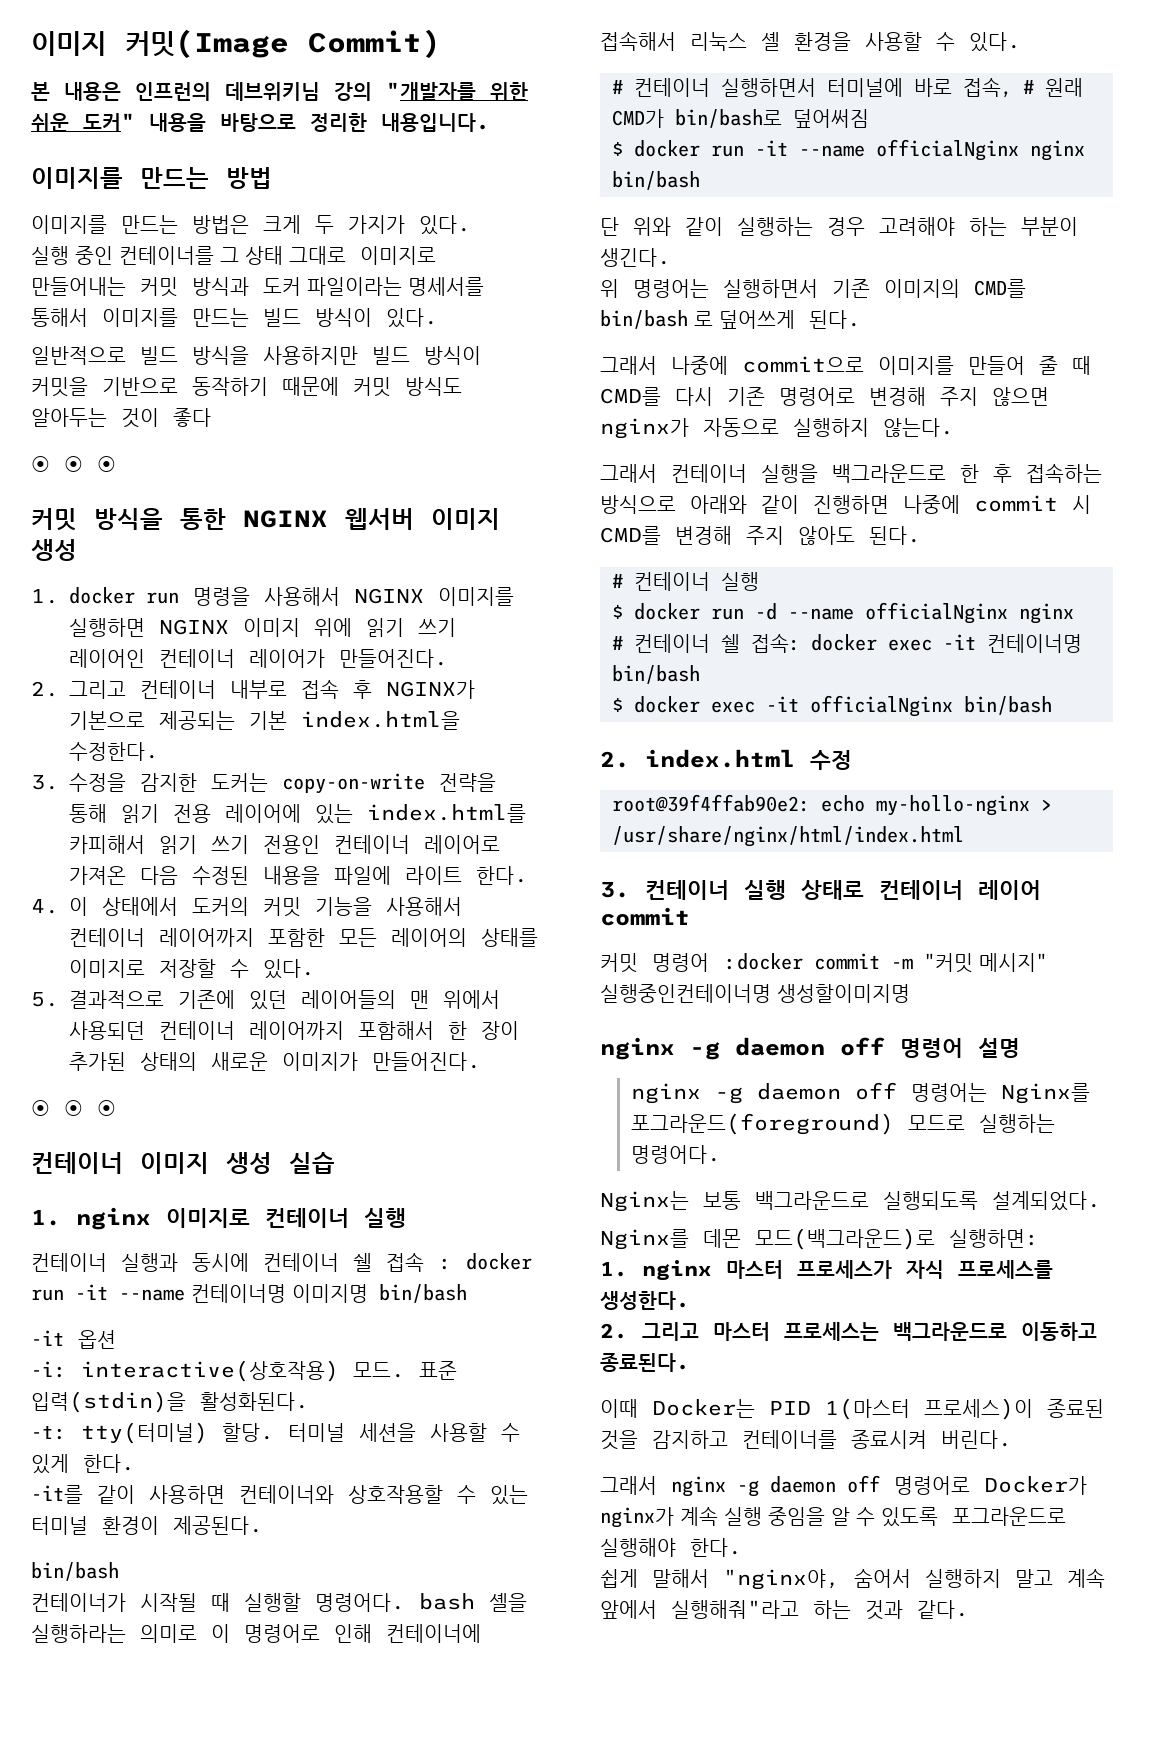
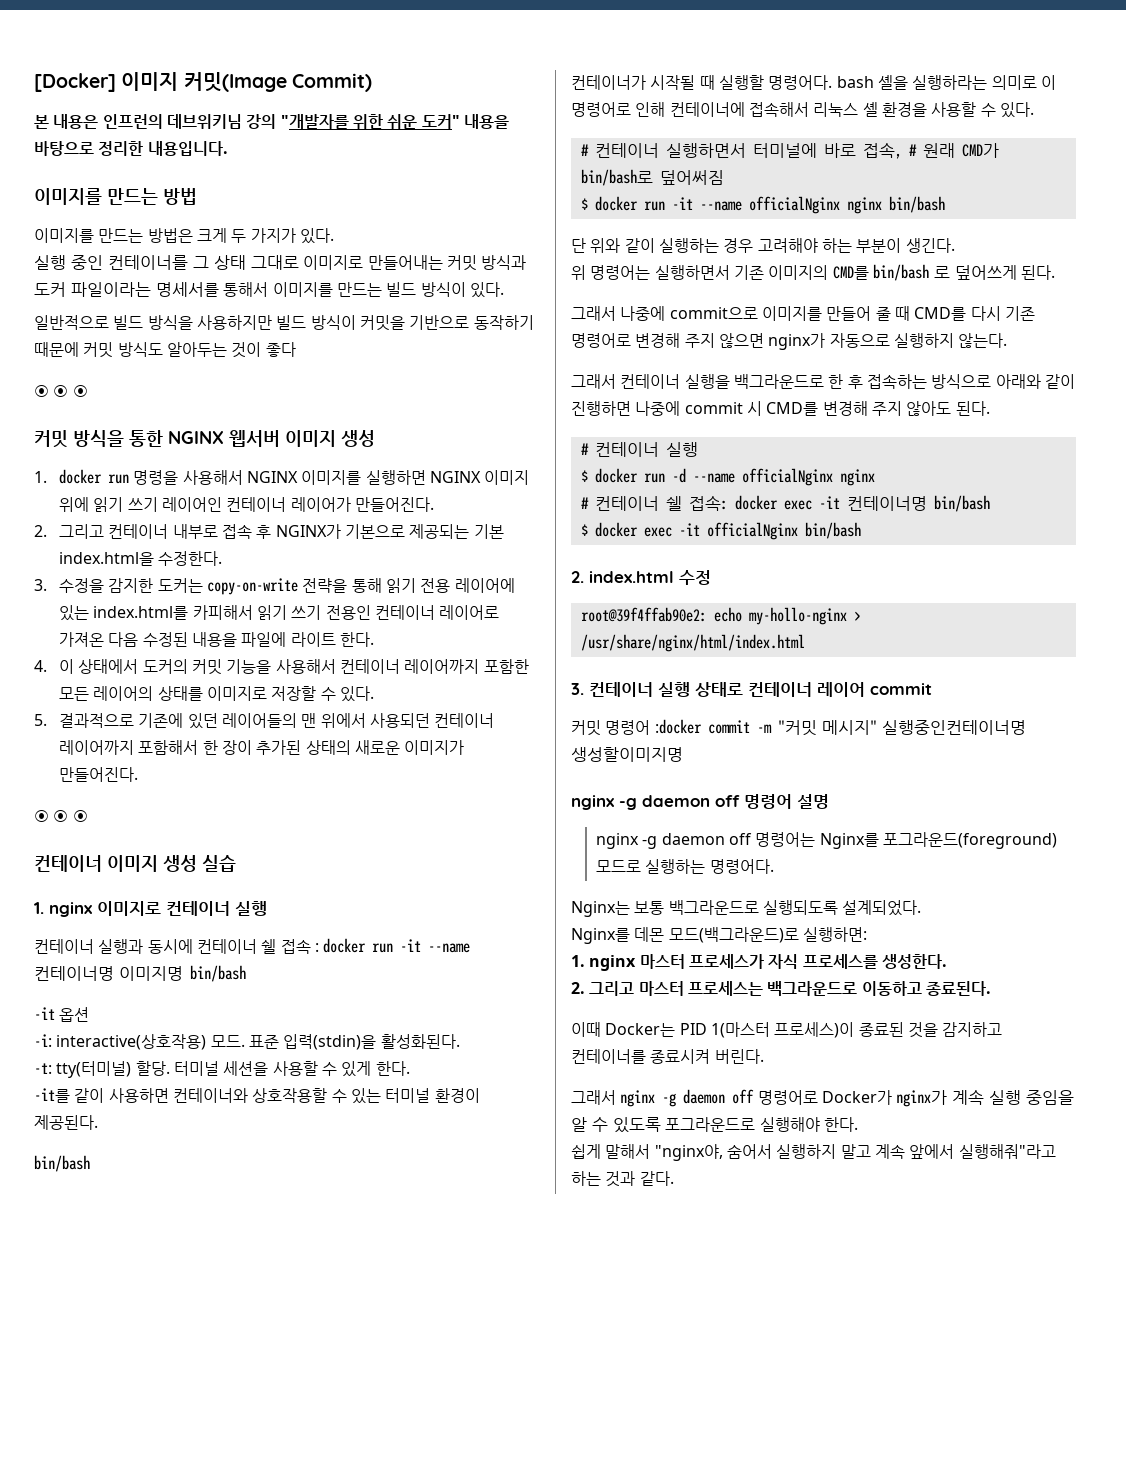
- 이미지 커밋(Image Commit)
+ [Docker] 이미지 커밋(Image Commit)

